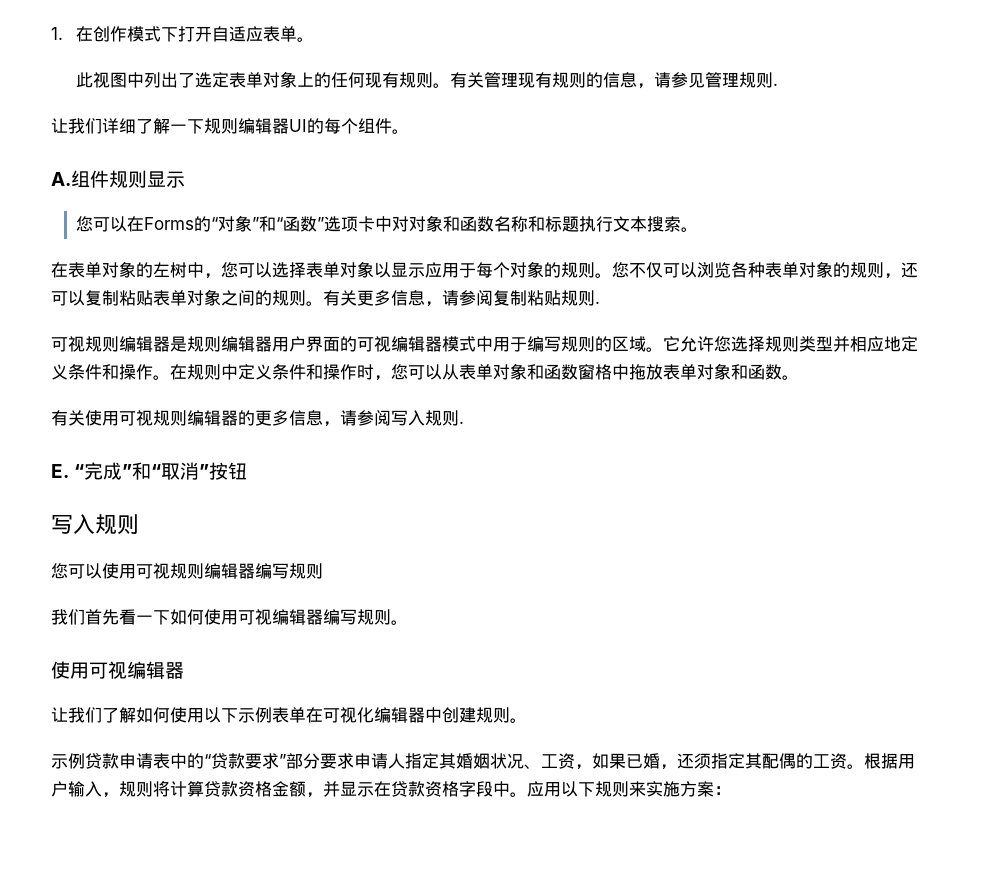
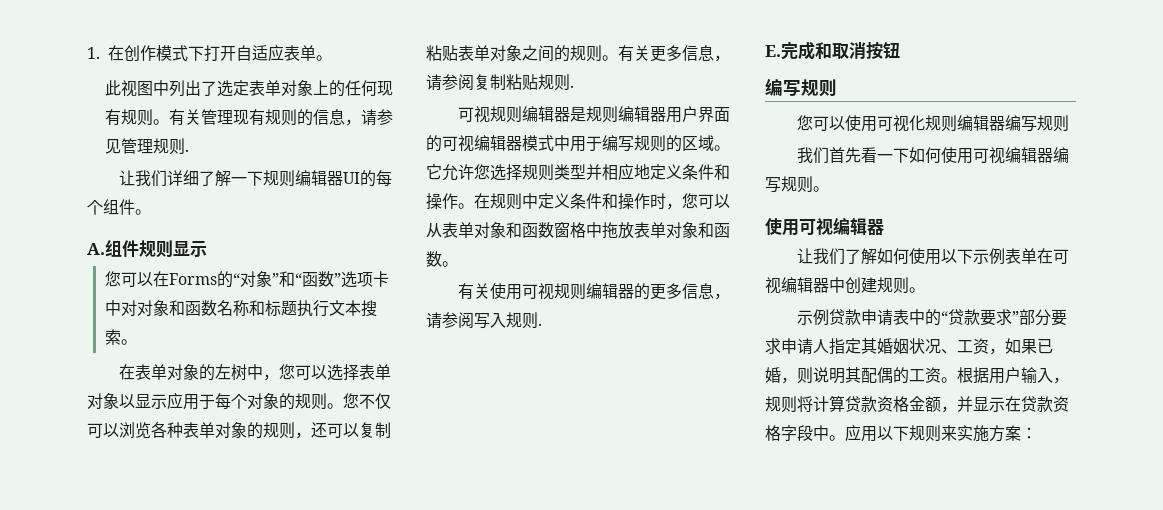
- E. “完成”和“取消”按钮
- 写入规则
+ E.完成和取消按钮
+ 编写规则
- 您可以使用可视规则编辑器编写规则
+ 您可以使用可视化规则编辑器编写规则
- 让我们了解如何使用以下示例表单在可视化编辑器中创建规则。
+ 让我们了解如何使用以下示例表单在可视编辑器中创建规则。
- 示例贷款申请表中的“贷款要求”部分要求申请人指定其婚姻状况、工资，如果已婚，还须指定其配偶的工资。
+ 示例贷款申请表中的“贷款要求”部分要求申请人指定其婚姻状况、工资，如果已婚，则说明其配偶的工资。

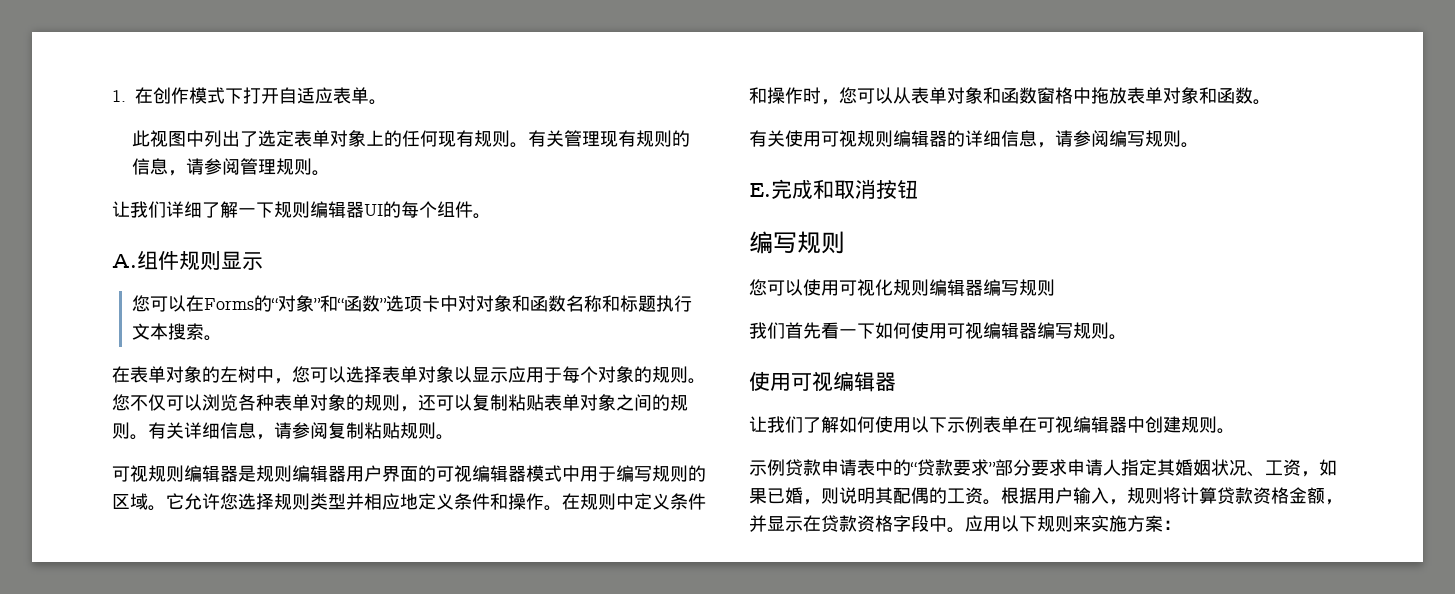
- 有关管理现有规则的信息，请参见管理规则.
+ 有关管理现有规则的信息，请参阅管理规则。
- 有关更多信息，请参阅复制粘贴规则.
+ 有关详细信息，请参阅复制粘贴规则。
- 有关使用可视规则编辑器的更多信息，请参阅写入规则.
+ 有关使用可视规则编辑器的详细信息，请参阅编写规则。

